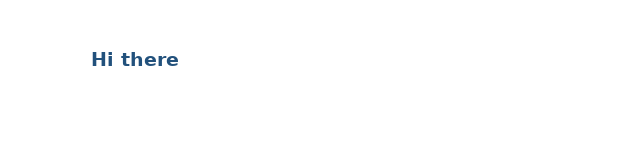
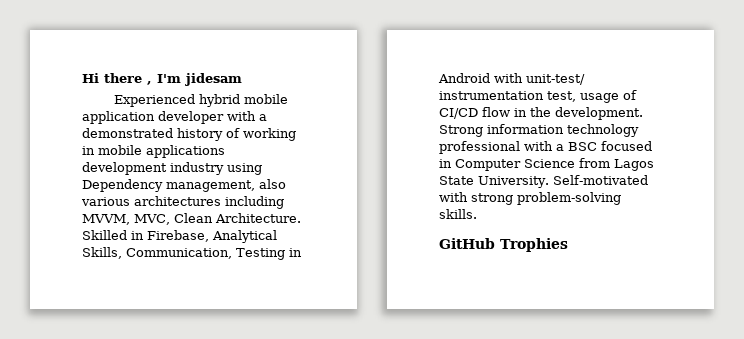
- Hi there
+ Hi there , I'm jidesam
+ Experienced hybrid mobile application developer with a demonstrated history of working in mobile applications development industry using Dependency management, also various architectures including MVVM, MVC, Clean Architecture. Skilled in Firebase, Analytical Skills, Communication, Testing in Android with unit-test/ instrumentation test, usage of CI/CD flow in the development. Strong information technology professional with a BSC focused in Computer Science from Lagos State University. Self-motivated with strong problem-solving skills.
+ GitHub Trophies

